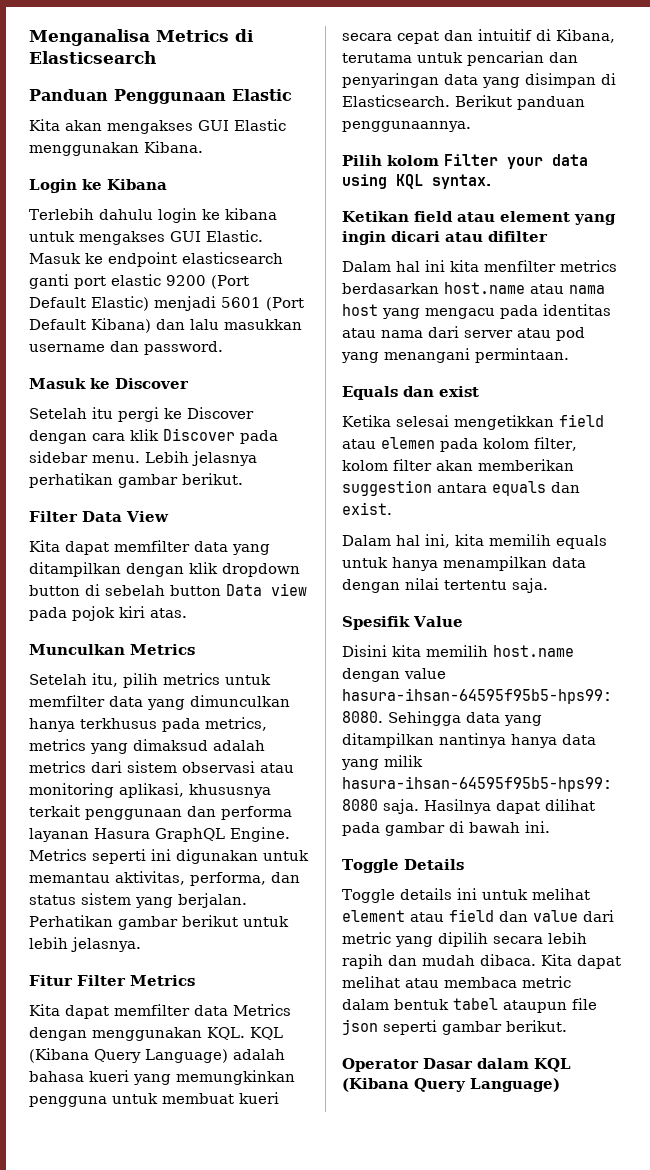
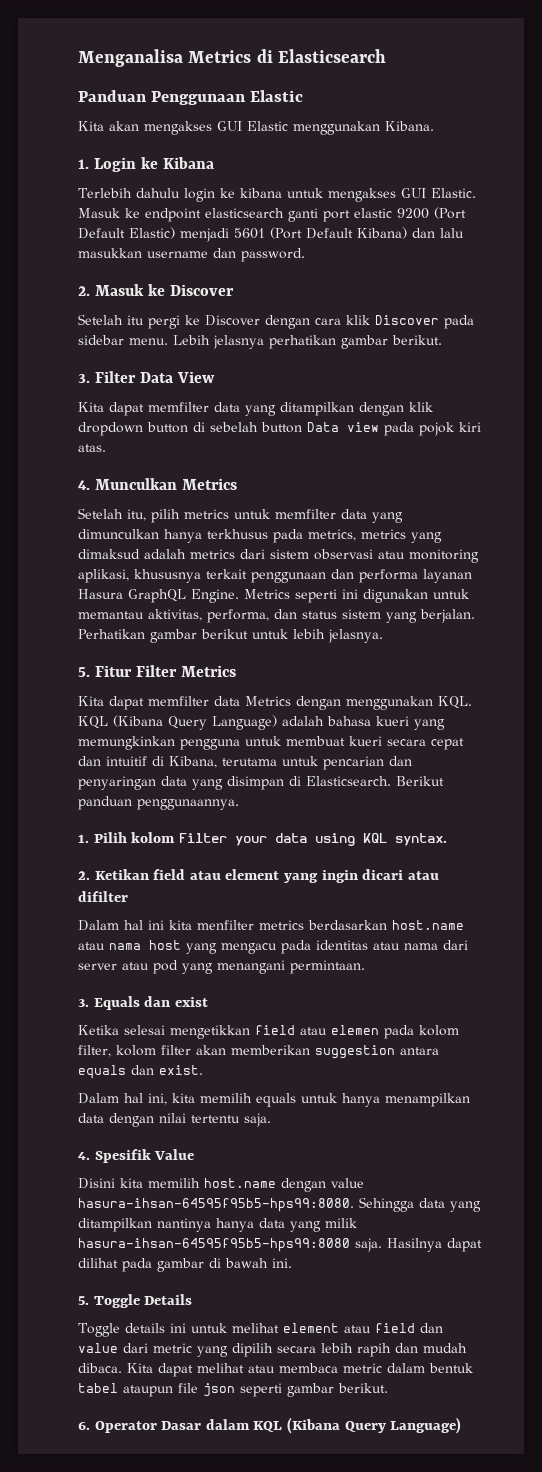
- Login ke Kibana
+ 1. Login ke Kibana
- Masuk ke Discover
+ 2. Masuk ke Discover
- Filter Data View
+ 3. Filter Data View
- Munculkan Metrics
+ 4. Munculkan Metrics
- Fitur Filter Metrics
+ 5. Fitur Filter Metrics
- Pilih kolom Filter your data using KQL syntax.
+ 1. Pilih kolom Filter your data using KQL syntax.
- Ketikan field atau element yang ingin dicari atau difilter
+ 2. Ketikan field atau element yang ingin dicari atau difilter
- Equals dan exist
+ 3. Equals dan exist
- Spesifik Value
+ 4. Spesifik Value
- Toggle Details
+ 5. Toggle Details
- Operator Dasar dalam KQL (Kibana Query Language)
+ 6. Operator Dasar dalam KQL (Kibana Query Language)

